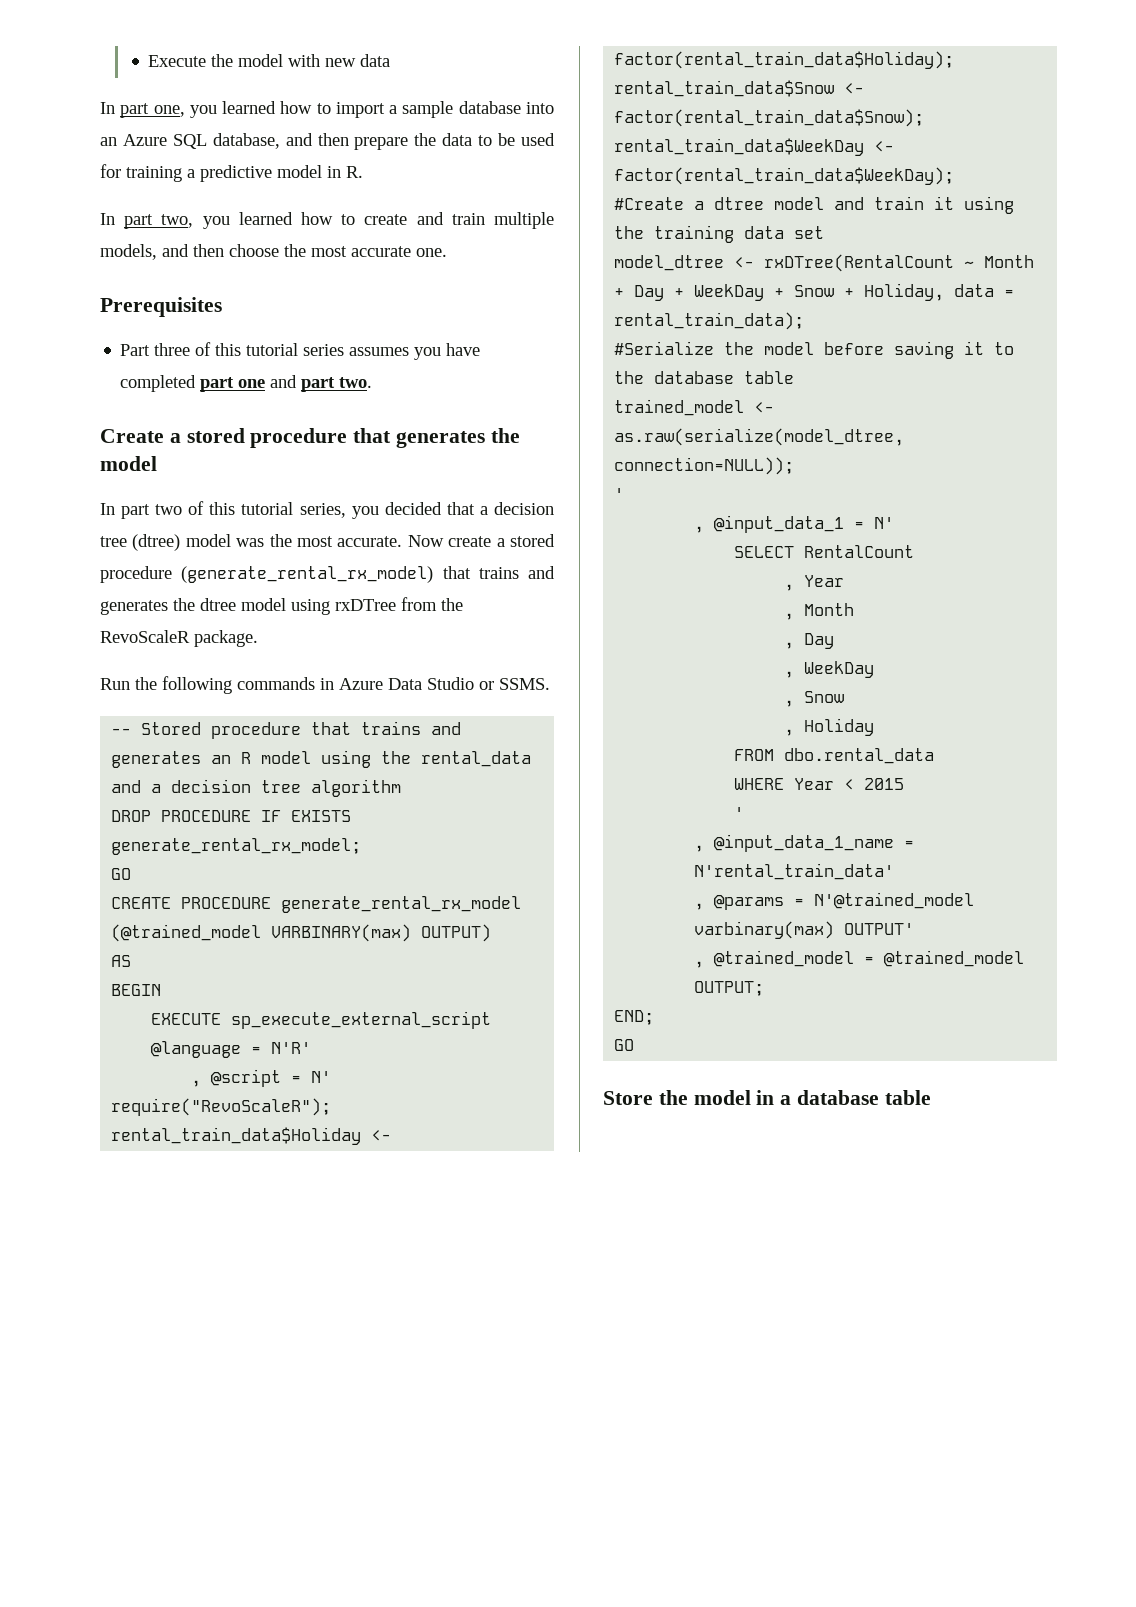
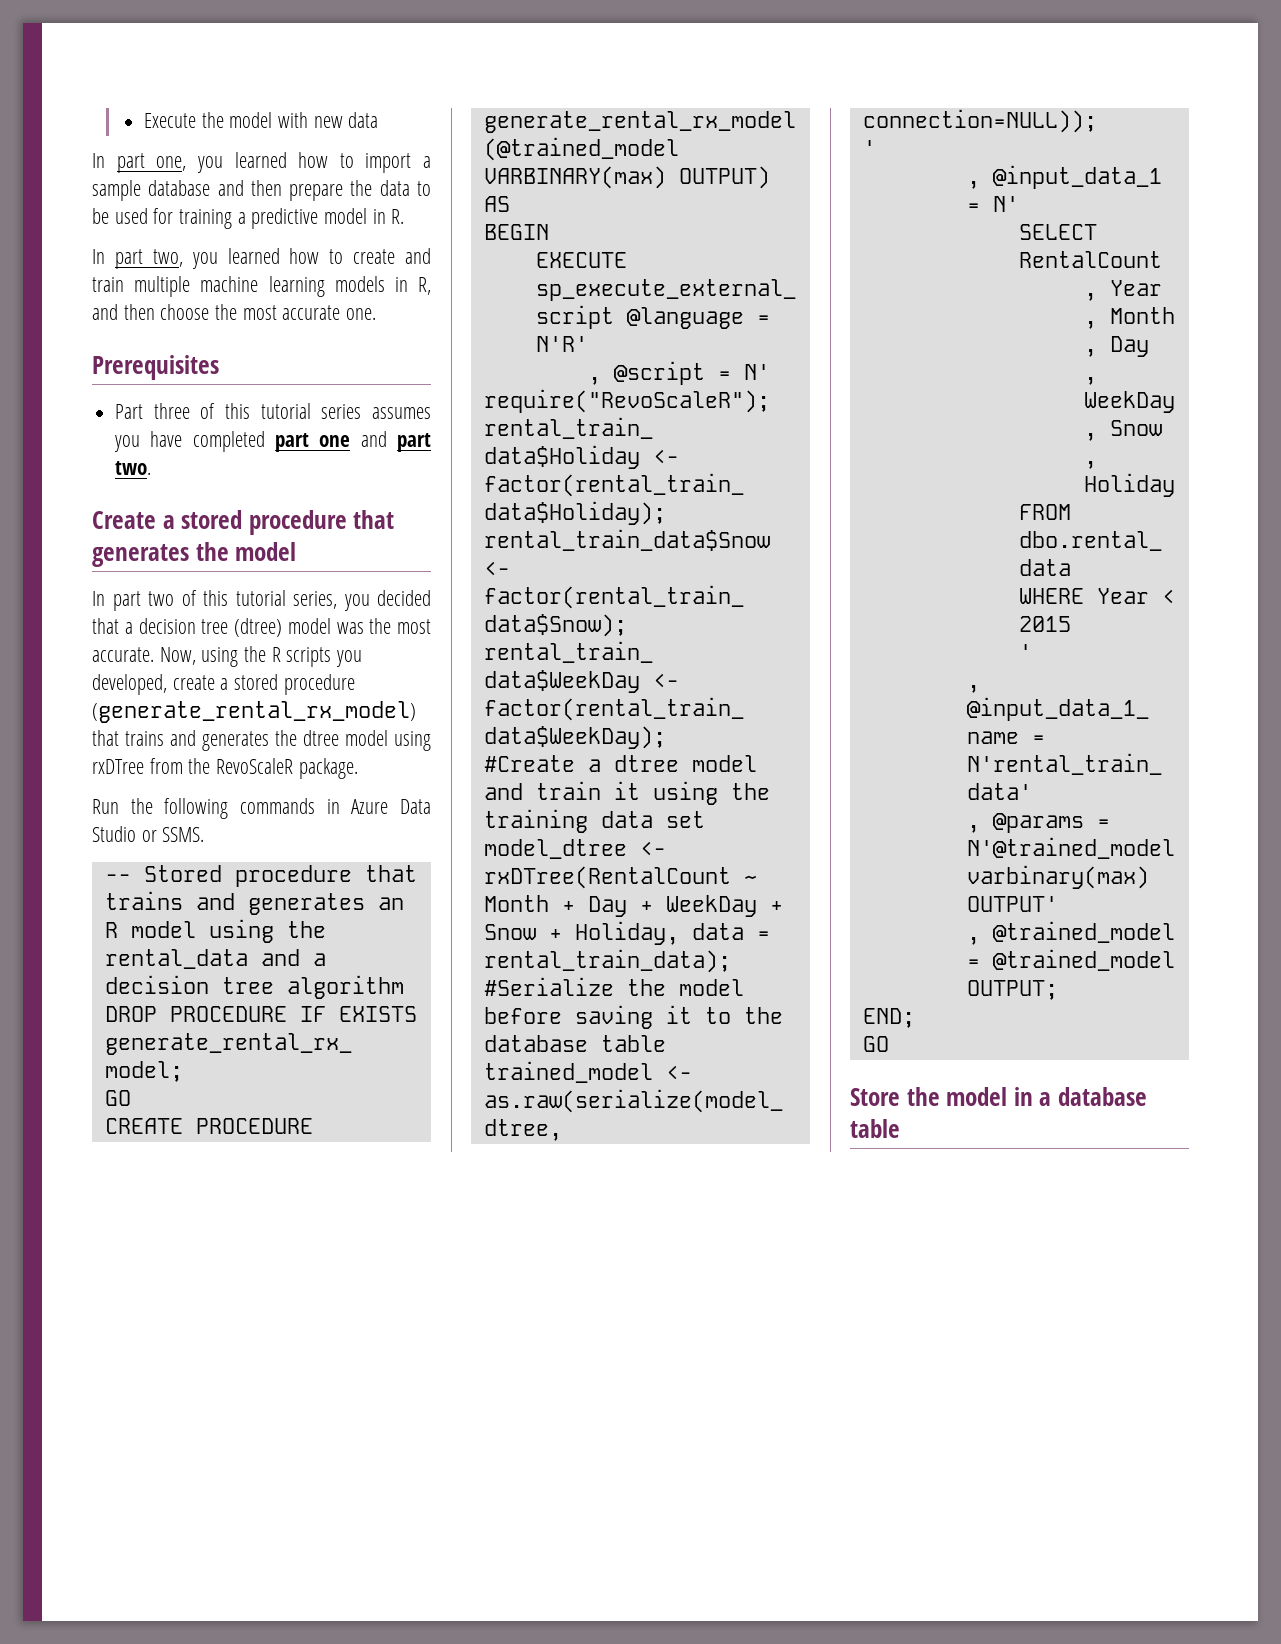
- In part one, you learned how to import a sample database into an Azure SQL database, and then prepare the data to be used for training a predictive model in R.
+ In part one, you learned how to import a sample database and then prepare the data to be used for training a predictive model in R.
- In part two, you learned how to create and train multiple models, and then choose the most accurate one.
+ In part two, you learned how to create and train multiple machine learning models in R, and then choose the most accurate one.
- Now create a stored procedure (generate_rental_rx_model) that trains and generates the dtree model using rxDTree from the RevoScaleR package.
+ Now, using the R scripts you developed, create a stored procedure (generate_rental_rx_model) that trains and generates the dtree model using rxDTree from the RevoScaleR package.

